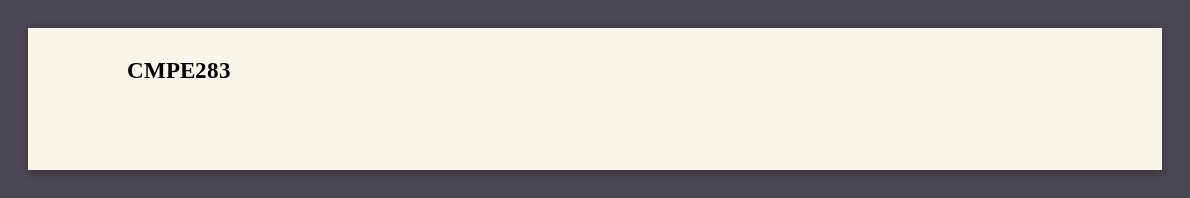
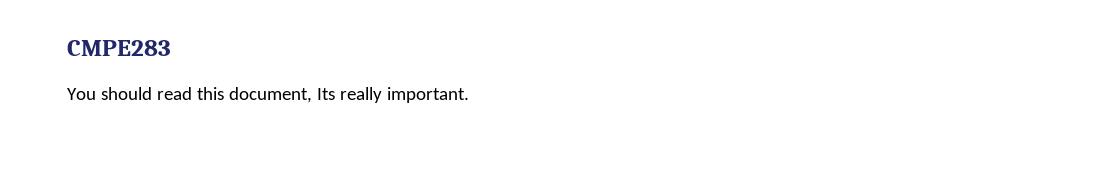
+ You should read this document, Its really important.

